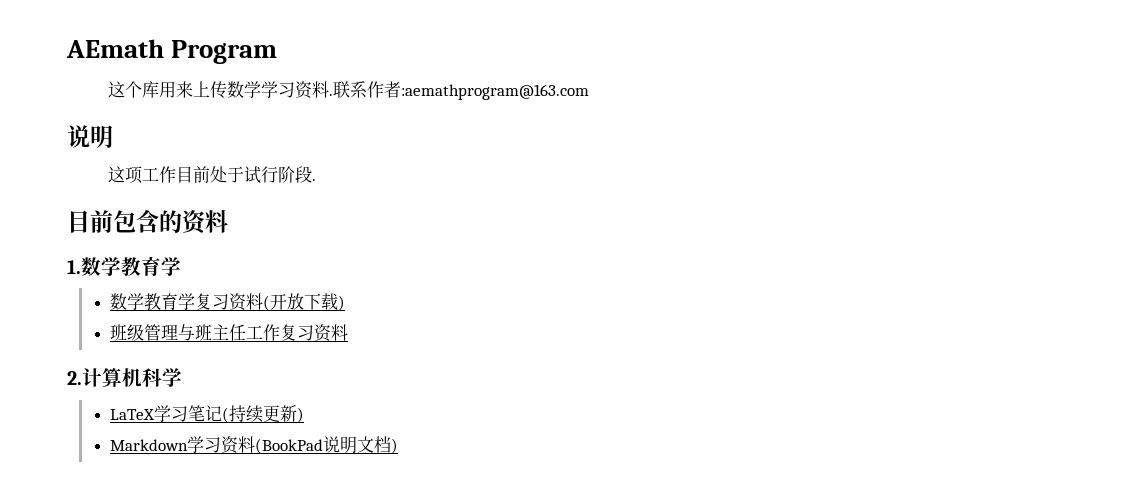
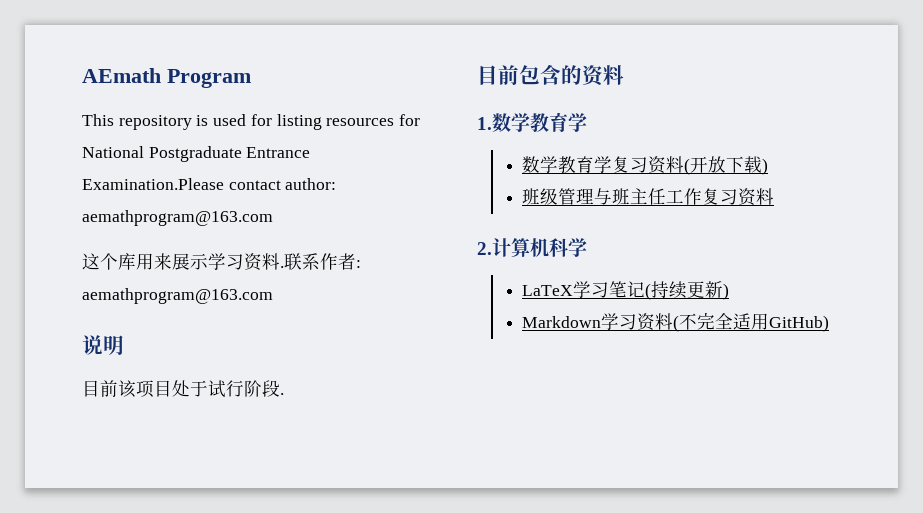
+ This repository is used for listing resources for National Postgraduate Entrance Examination.Please contact author: aemathprogram@163.com
- 这个库用来上传数学学习资料.
+ 这个库用来展示学习资料.
- 联系作者:aemathprogram@163.com
+ 联系作者: aemathprogram@163.com
- 这项工作目前处于试行阶段.
+ 目前该项目处于试行阶段.
- Markdown学习资料(BookPad说明文档)
+ Markdown学习资料(不完全适用GitHub)

